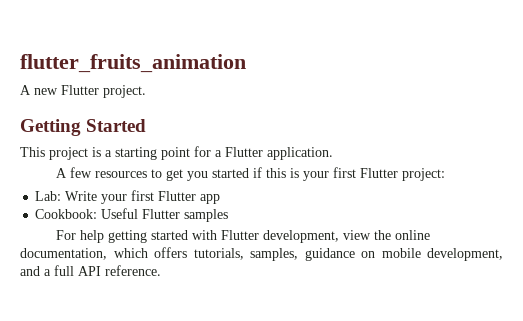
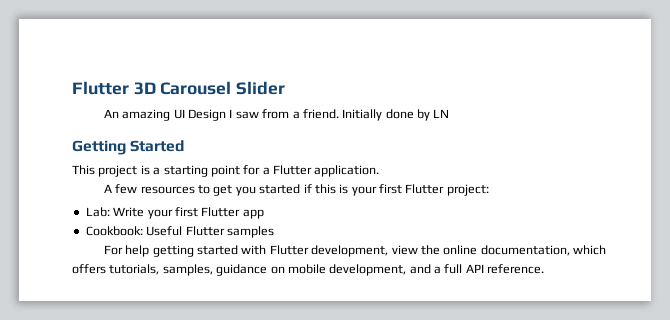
- flutter_fruits_animation
- A new Flutter project.
+ Flutter 3D Carousel Slider
+ An amazing UI Design I saw from a friend. Initially done by LN

